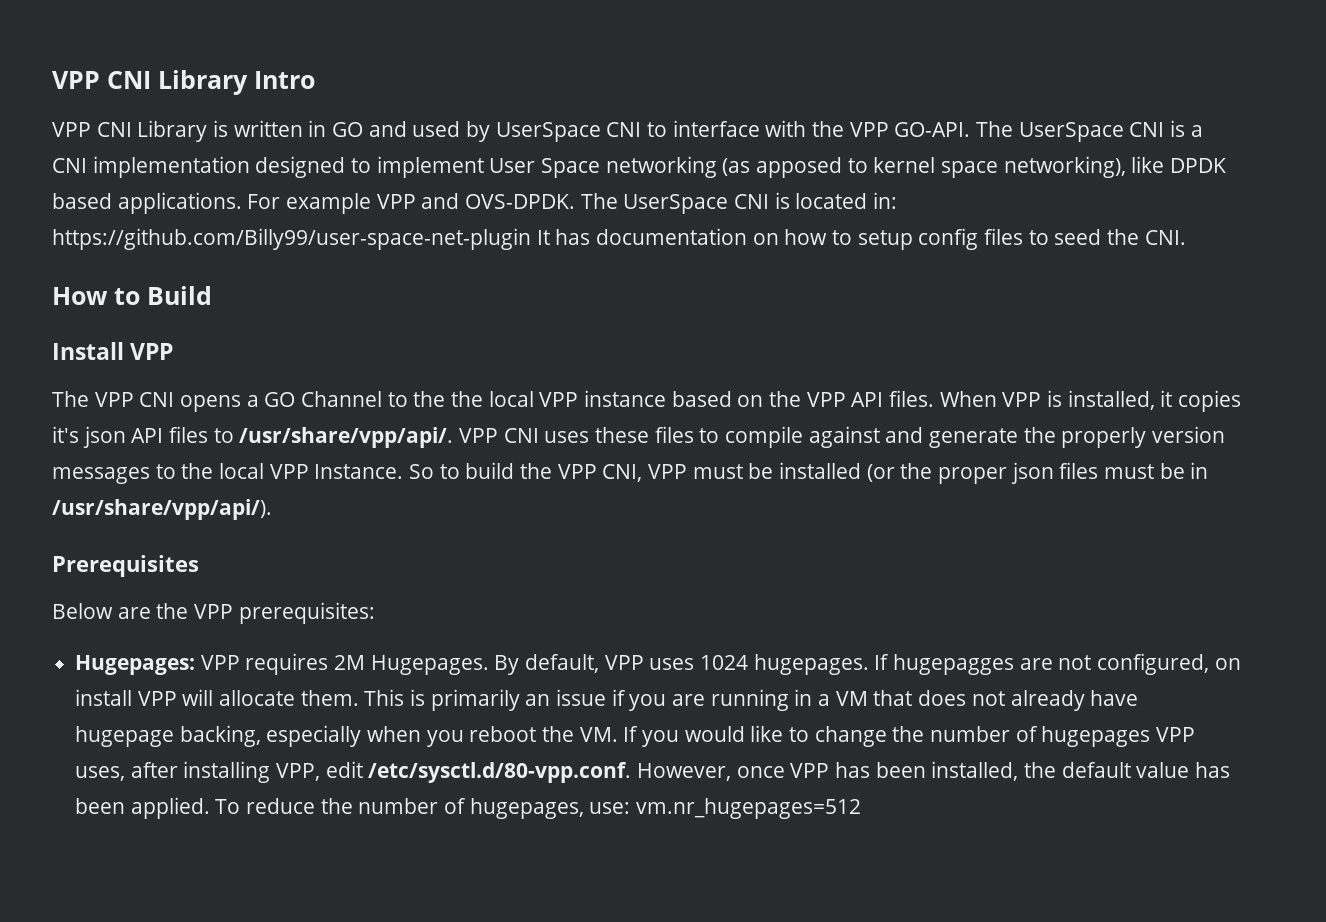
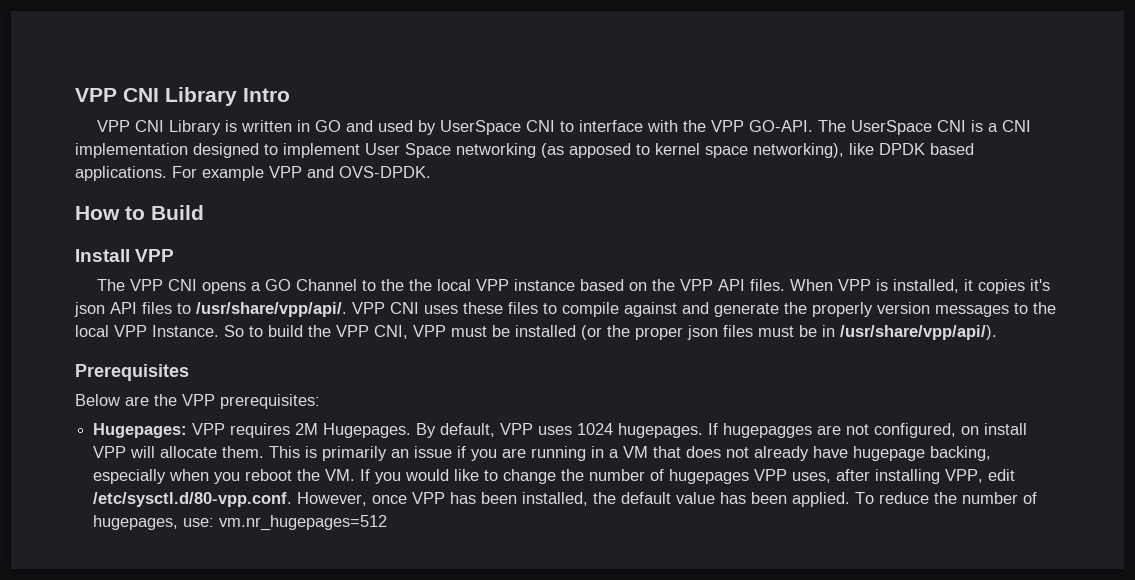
- The UserSpace CNI is located in: https://github.com/Billy99/user-space-net-plugin It has documentation on how to setup config files to seed the CNI.

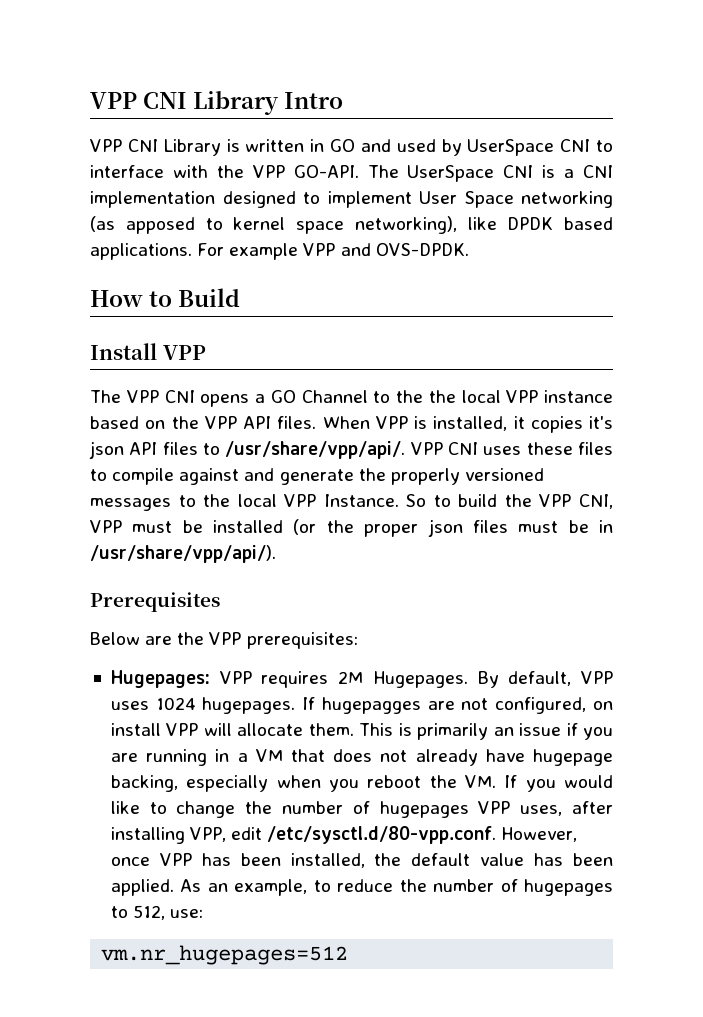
- VPP CNI uses these files to compile against and generate the properly version messages to the local VPP Instance.
+ VPP CNI uses these files to compile against and generate the properly versioned messages to the local VPP Instance.
- To reduce the number of hugepages, use: vm.nr_hugepages=512
+ As an example, to reduce the number of hugepages to 512, use:
+ vm.nr_hugepages=512

